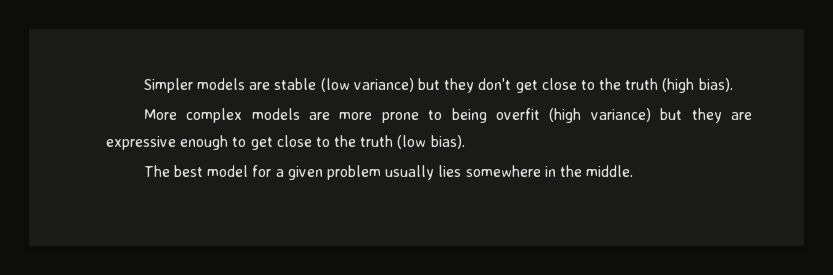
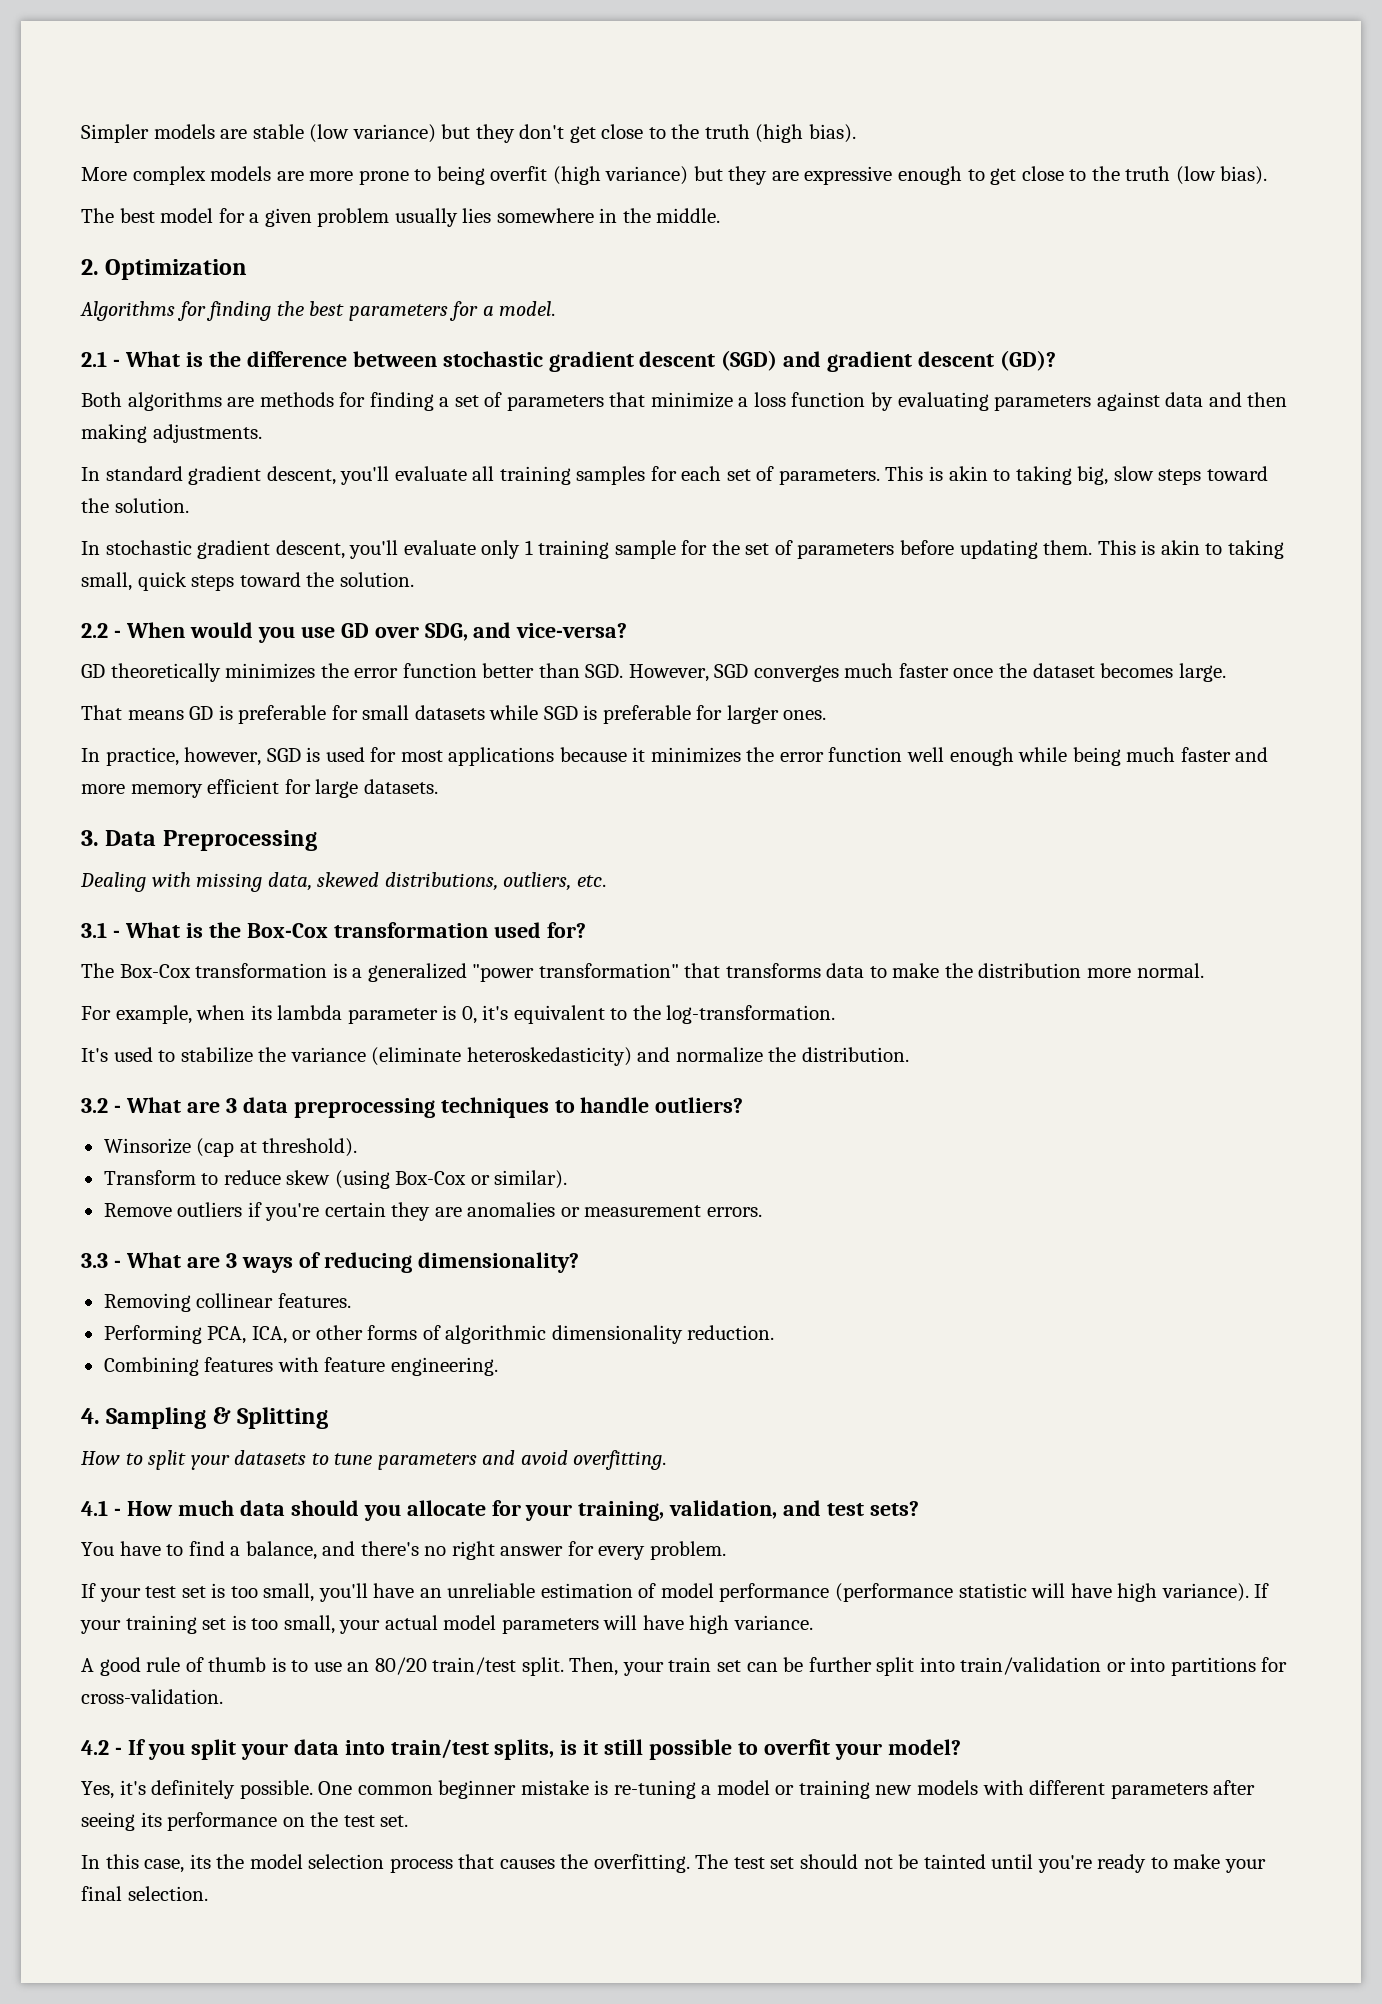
+ 2. Optimization
+ Algorithms for finding the best parameters for a model.
+ 2.1 - What is the difference between stochastic gradient descent (SGD) and gradient descent (GD)?
+ Both algorithms are methods for finding a set of parameters that minimize a loss function by evaluating parameters against data and then making adjustments.
+ In standard gradient descent, you'll evaluate all training samples for each set of parameters. This is akin to taking big, slow steps toward the solution.
+ In stochastic gradient descent, you'll evaluate only 1 training sample for the set of parameters before updating them. This is akin to taking small, quick steps toward the solution.
+ 2.2 - When would you use GD over SDG, and vice-versa?
+ GD theoretically minimizes the error function better than SGD. However, SGD converges much faster once the dataset becomes large.
+ That means GD is preferable for small datasets while SGD is preferable for larger ones.
+ In practice, however, SGD is used for most applications because it minimizes the error function well enough while being much faster and more memory efficient for large datasets.
+ 3. Data Preprocessing
+ Dealing with missing data, skewed distributions, outliers, etc.
+ 3.1 - What is the Box-Cox transformation used for?
+ The Box-Cox transformation is a generalized "power transformation" that transforms data to make the distribution more normal.
+ For example, when its lambda parameter is 0, it's equivalent to the log-transformation.
+ It's used to stabilize the variance (eliminate heteroskedasticity) and normalize the distribution.
+ 3.2 - What are 3 data preprocessing techniques to handle outliers?
+ Winsorize (cap at threshold).
+ Transform to reduce skew (using Box-Cox or similar).
+ Remove outliers if you're certain they are anomalies or measurement errors.
+ 3.3 - What are 3 ways of reducing dimensionality?
+ Removing collinear features.
+ Performing PCA, ICA, or other forms of algorithmic dimensionality reduction.
+ Combining features with feature engineering.
+ 4. Sampling & Splitting
+ How to split your datasets to tune parameters and avoid overfitting.
+ 4.1 - How much data should you allocate for your training, validation, and test sets?
+ You have to find a balance, and there's no right answer for every problem.
+ If your test set is too small, you'll have an unreliable estimation of model performance (performance statistic will have high variance). If your training set is too small, your actual model parameters will have high variance.
+ A good rule of thumb is to use an 80/20 train/test split. Then, your train set can be further split into train/validation or into partitions for cross-validation.
+ 4.2 - If you split your data into train/test splits, is it still possible to overfit your model?
+ Yes, it's definitely possible. One common beginner mistake is re-tuning a model or training new models with different parameters after seeing its performance on the test set.
+ In this case, its the model selection process that causes the overfitting. The test set should not be tainted until you're ready to make your final selection.

